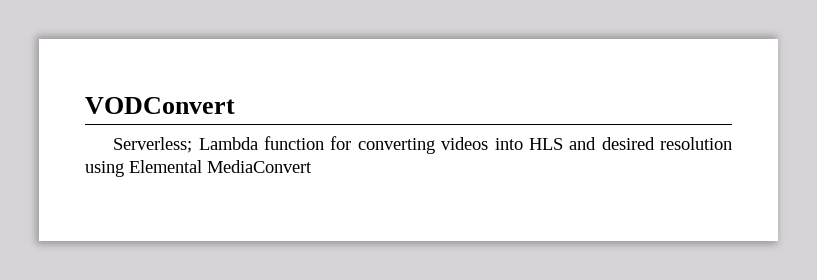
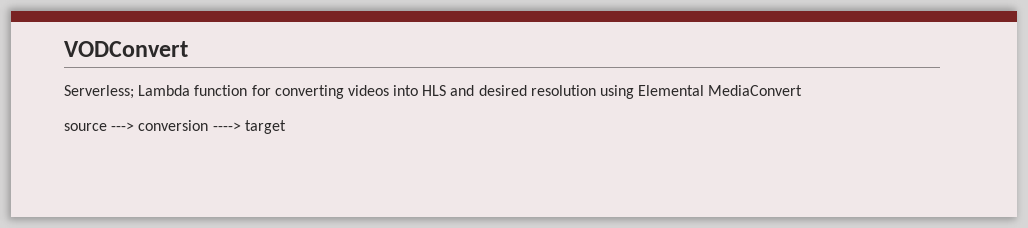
+ source ---> conversion ----> target

